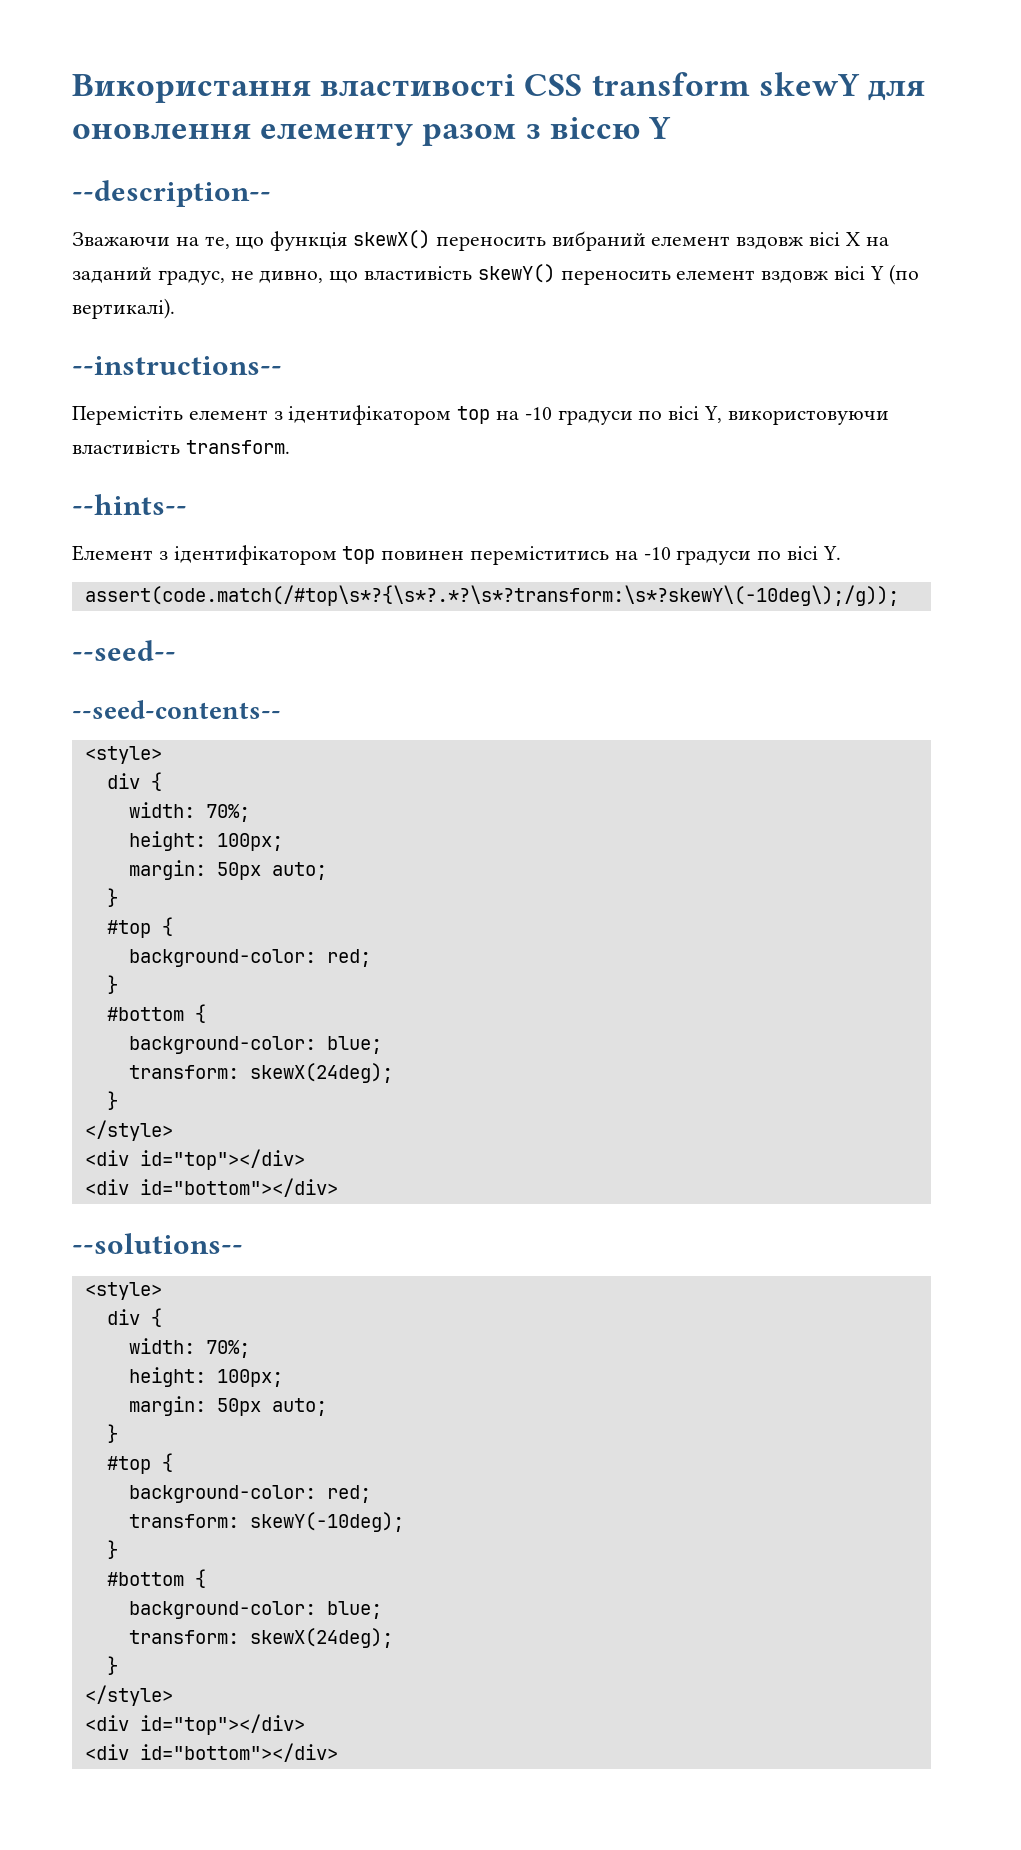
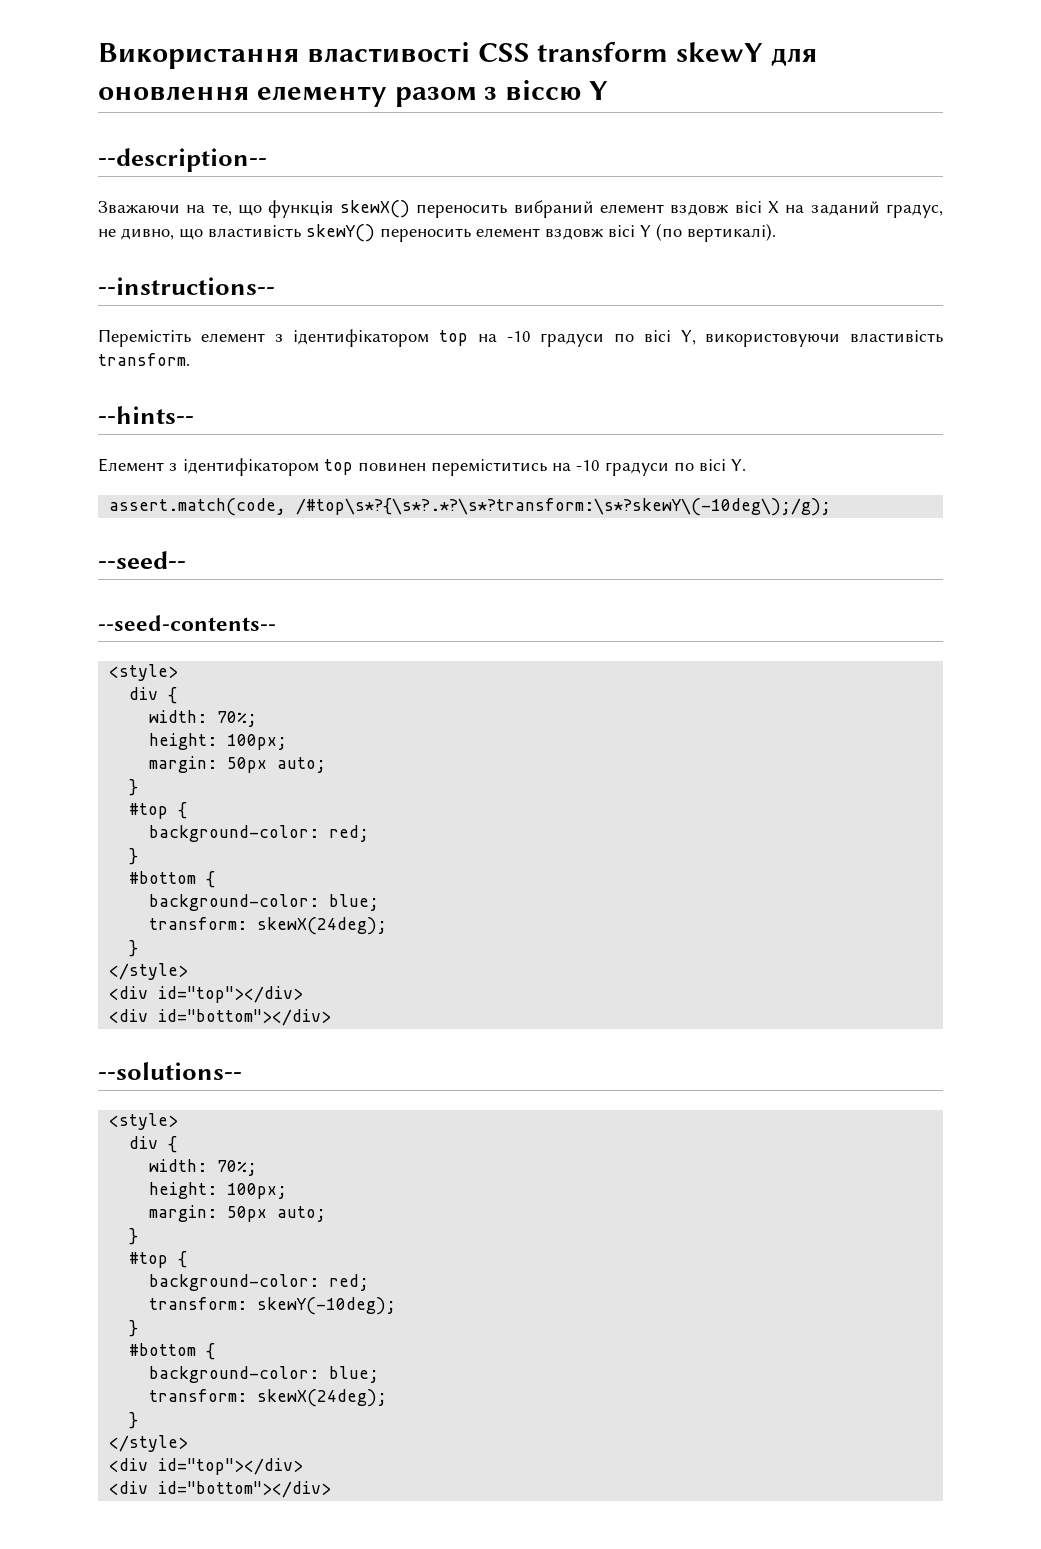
- assert(code.match(/#top\s*?{\s*?.*?\s*?transform:\s*?skewY\(-10deg\);/g));
+ assert.match(code, /#top\s*?{\s*?.*?\s*?transform:\s*?skewY\(-10deg\);/g);

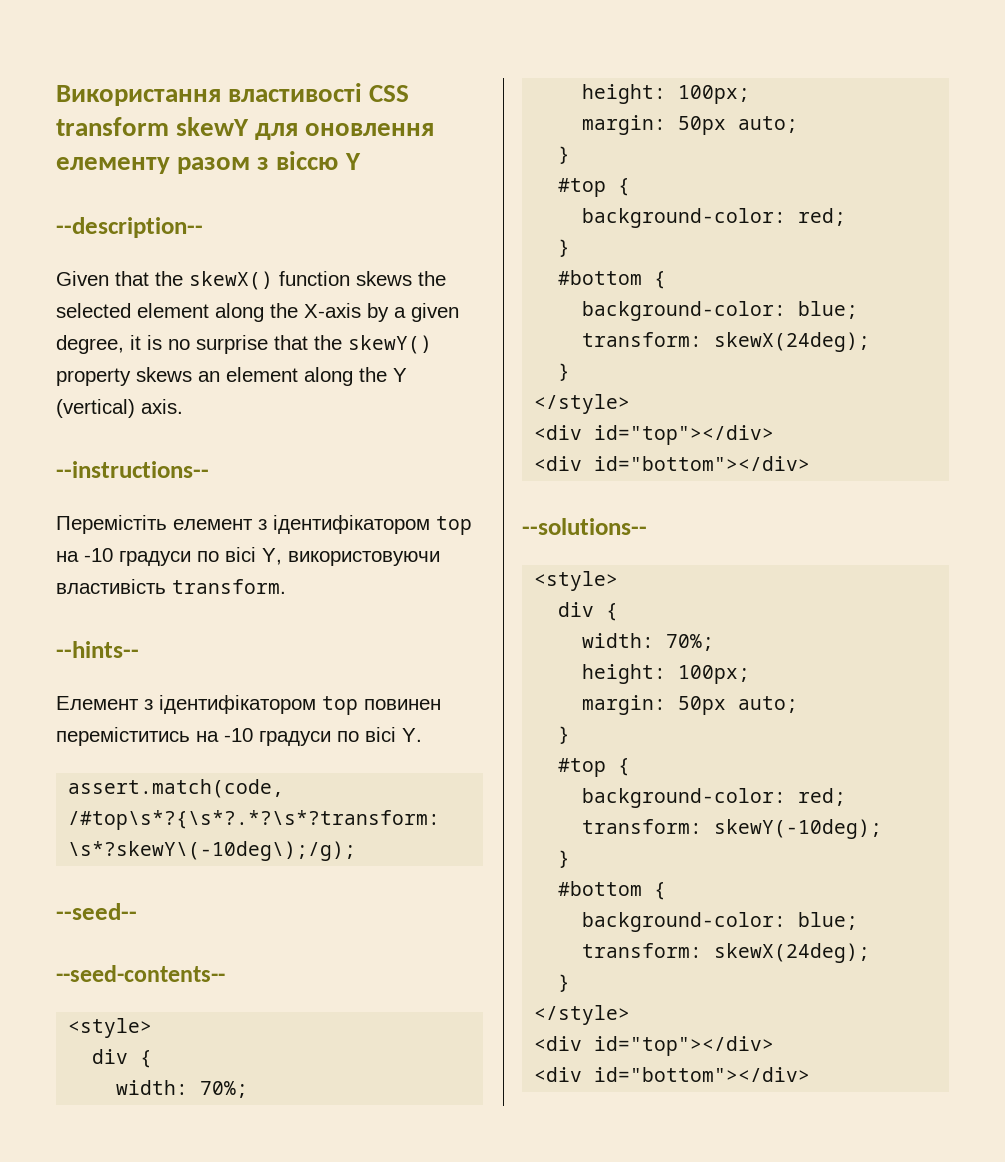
- Зважаючи на те, що функція skewX() переносить вибраний елемент вздовж вісі Х на заданий градус, не дивно, що властивість skewY() переносить елемент вздовж вісі Y (по вертикалі).
+ Given that the skewX() function skews the selected element along the X-axis by a given degree, it is no surprise that the skewY() property skews an element along the Y (vertical) axis.

